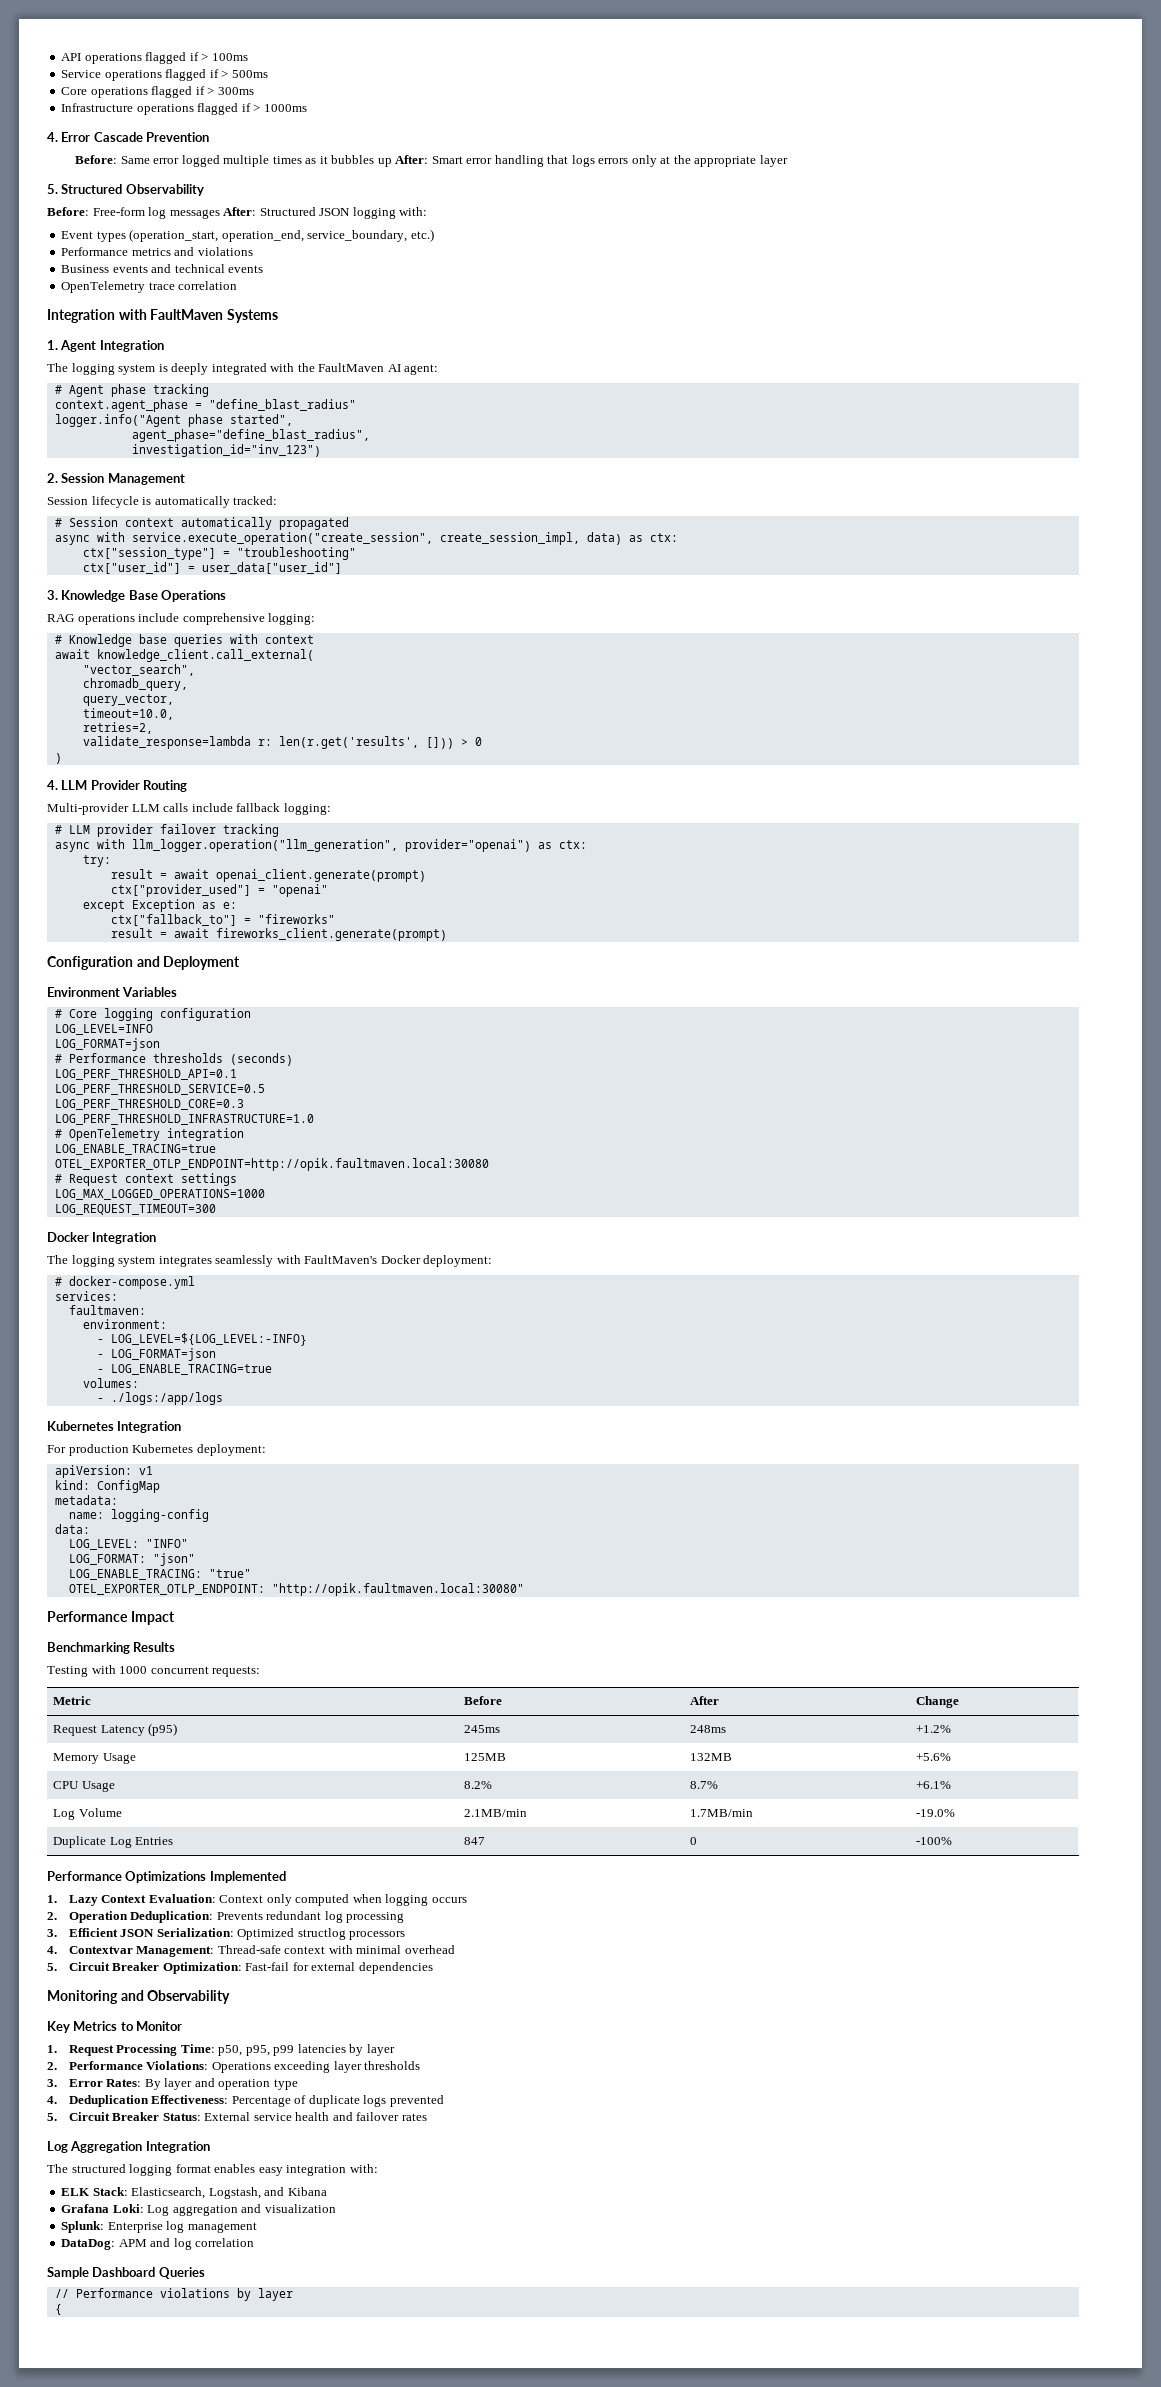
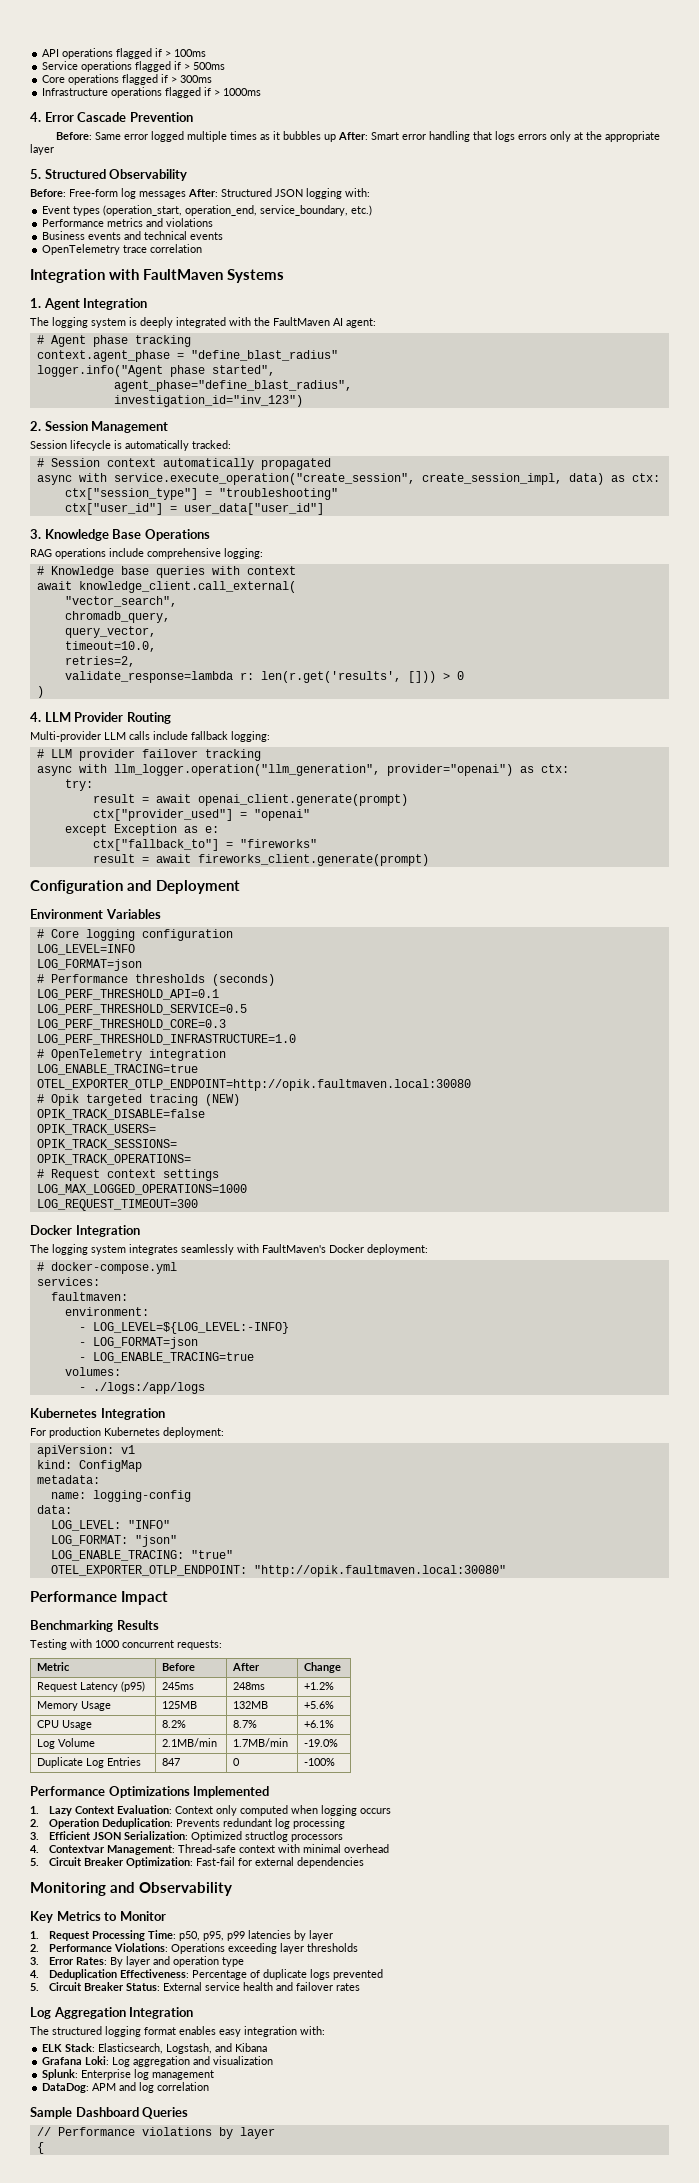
+ # Opik targeted tracing (NEW)
+ OPIK_TRACK_DISABLE=false
+ OPIK_TRACK_USERS=
+ OPIK_TRACK_SESSIONS=
+ OPIK_TRACK_OPERATIONS=

